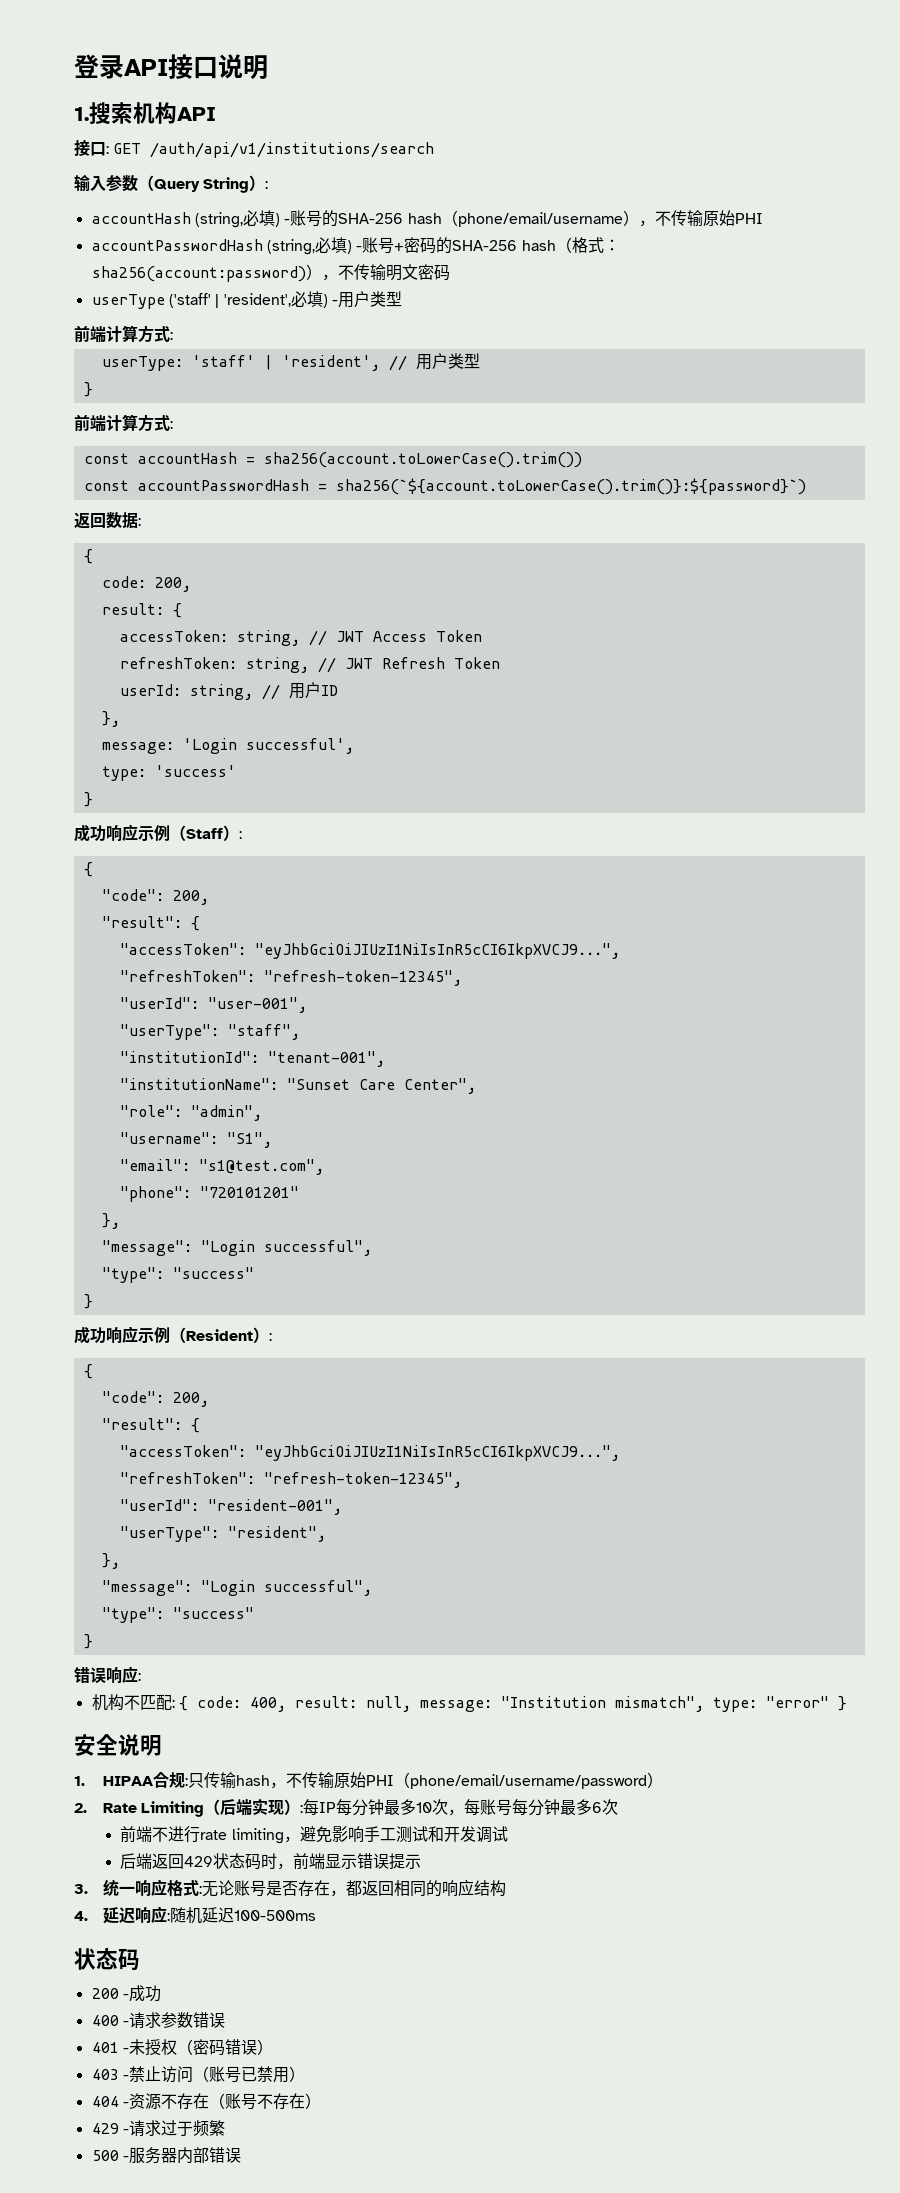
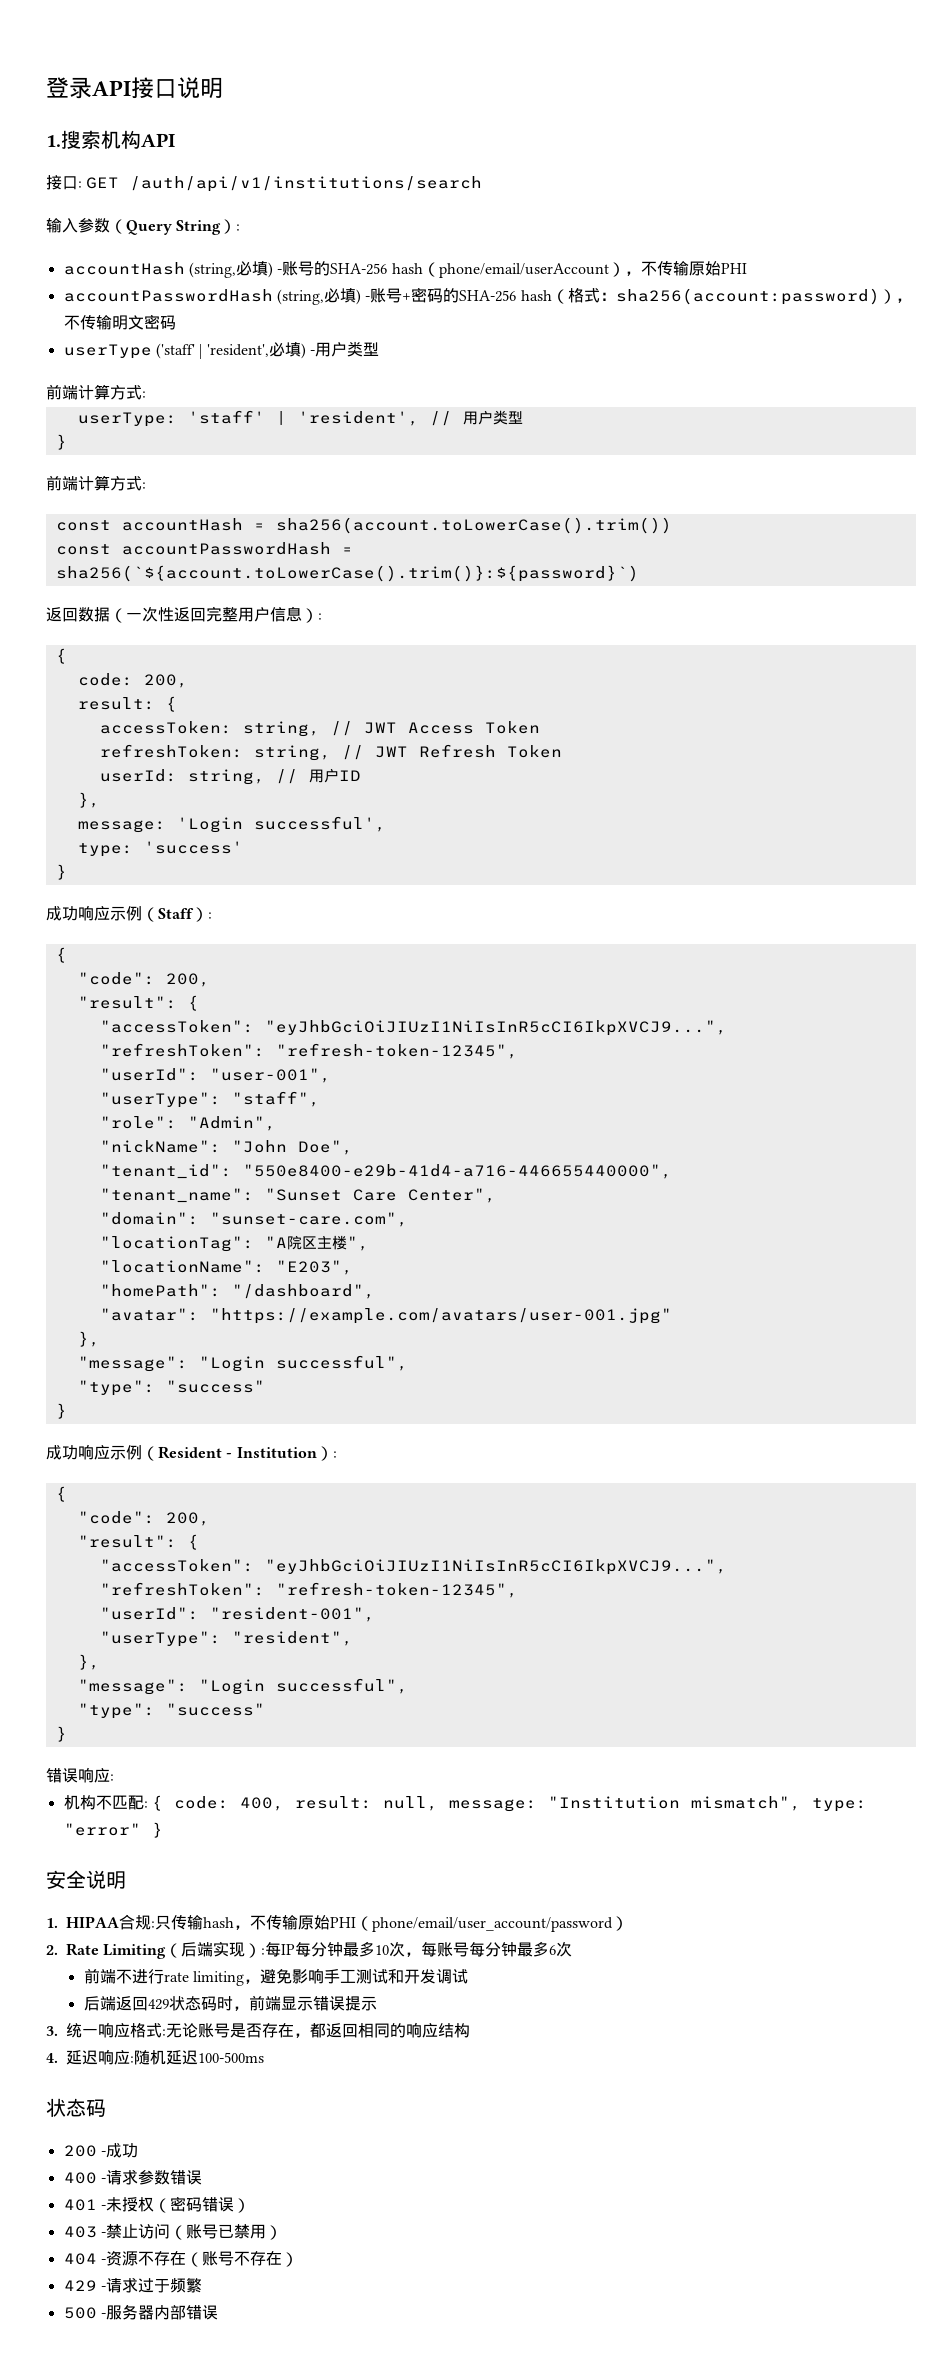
- accountHash (string,必填) -账号的SHA-256 hash（phone/email/username），不传输原始PHI
+ accountHash (string,必填) -账号的SHA-256 hash（phone/email/userAccount），不传输原始PHI
- 返回数据:
+ 返回数据（一次性返回完整用户信息）:
- "institutionId": "tenant-001",
- "institutionName": "Sunset Care Center",
- "role": "admin",
- "username": "S1",
- "email": "s1@test.com",
- "phone": "720101201"
+ "role": "Admin",
+ "nickName": "John Doe",
+ "tenant_id": "550e8400-e29b-41d4-a716-446655440000",
+ "tenant_name": "Sunset Care Center",
+ "domain": "sunset-care.com",
+ "locationTag": "A院区主楼",
+ "locationName": "E203",
+ "homePath": "/dashboard",
+ "avatar": "https://example.com/avatars/user-001.jpg"
- 成功响应示例（Resident）:
+ 成功响应示例（Resident - Institution）:
- 1. HIPAA合规:只传输hash，不传输原始PHI（phone/email/username/password）
+ 1. HIPAA合规:只传输hash，不传输原始PHI（phone/email/user_account/password）

